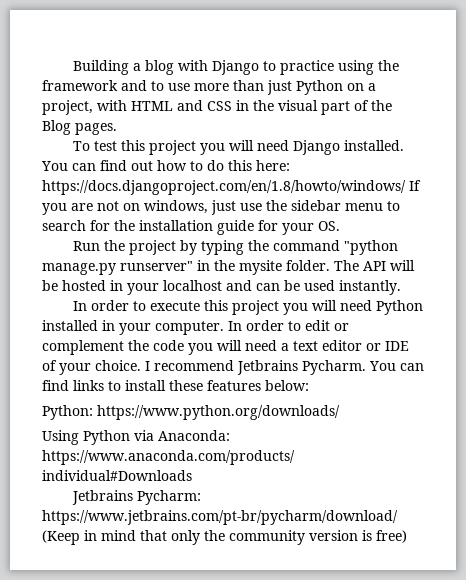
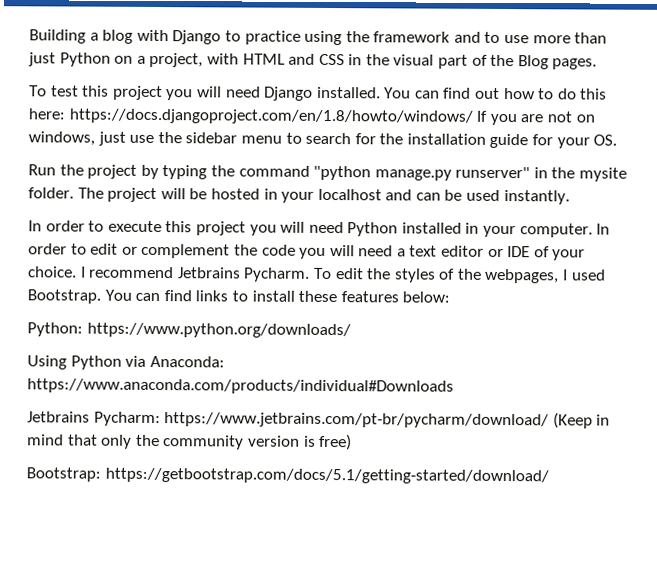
- The API will be hosted in your localhost and can be used instantly.
+ The project will be hosted in your localhost and can be used instantly.
+ To edit the styles of the webpages, I used Bootstrap.
+ Bootstrap: https://getbootstrap.com/docs/5.1/getting-started/download/

